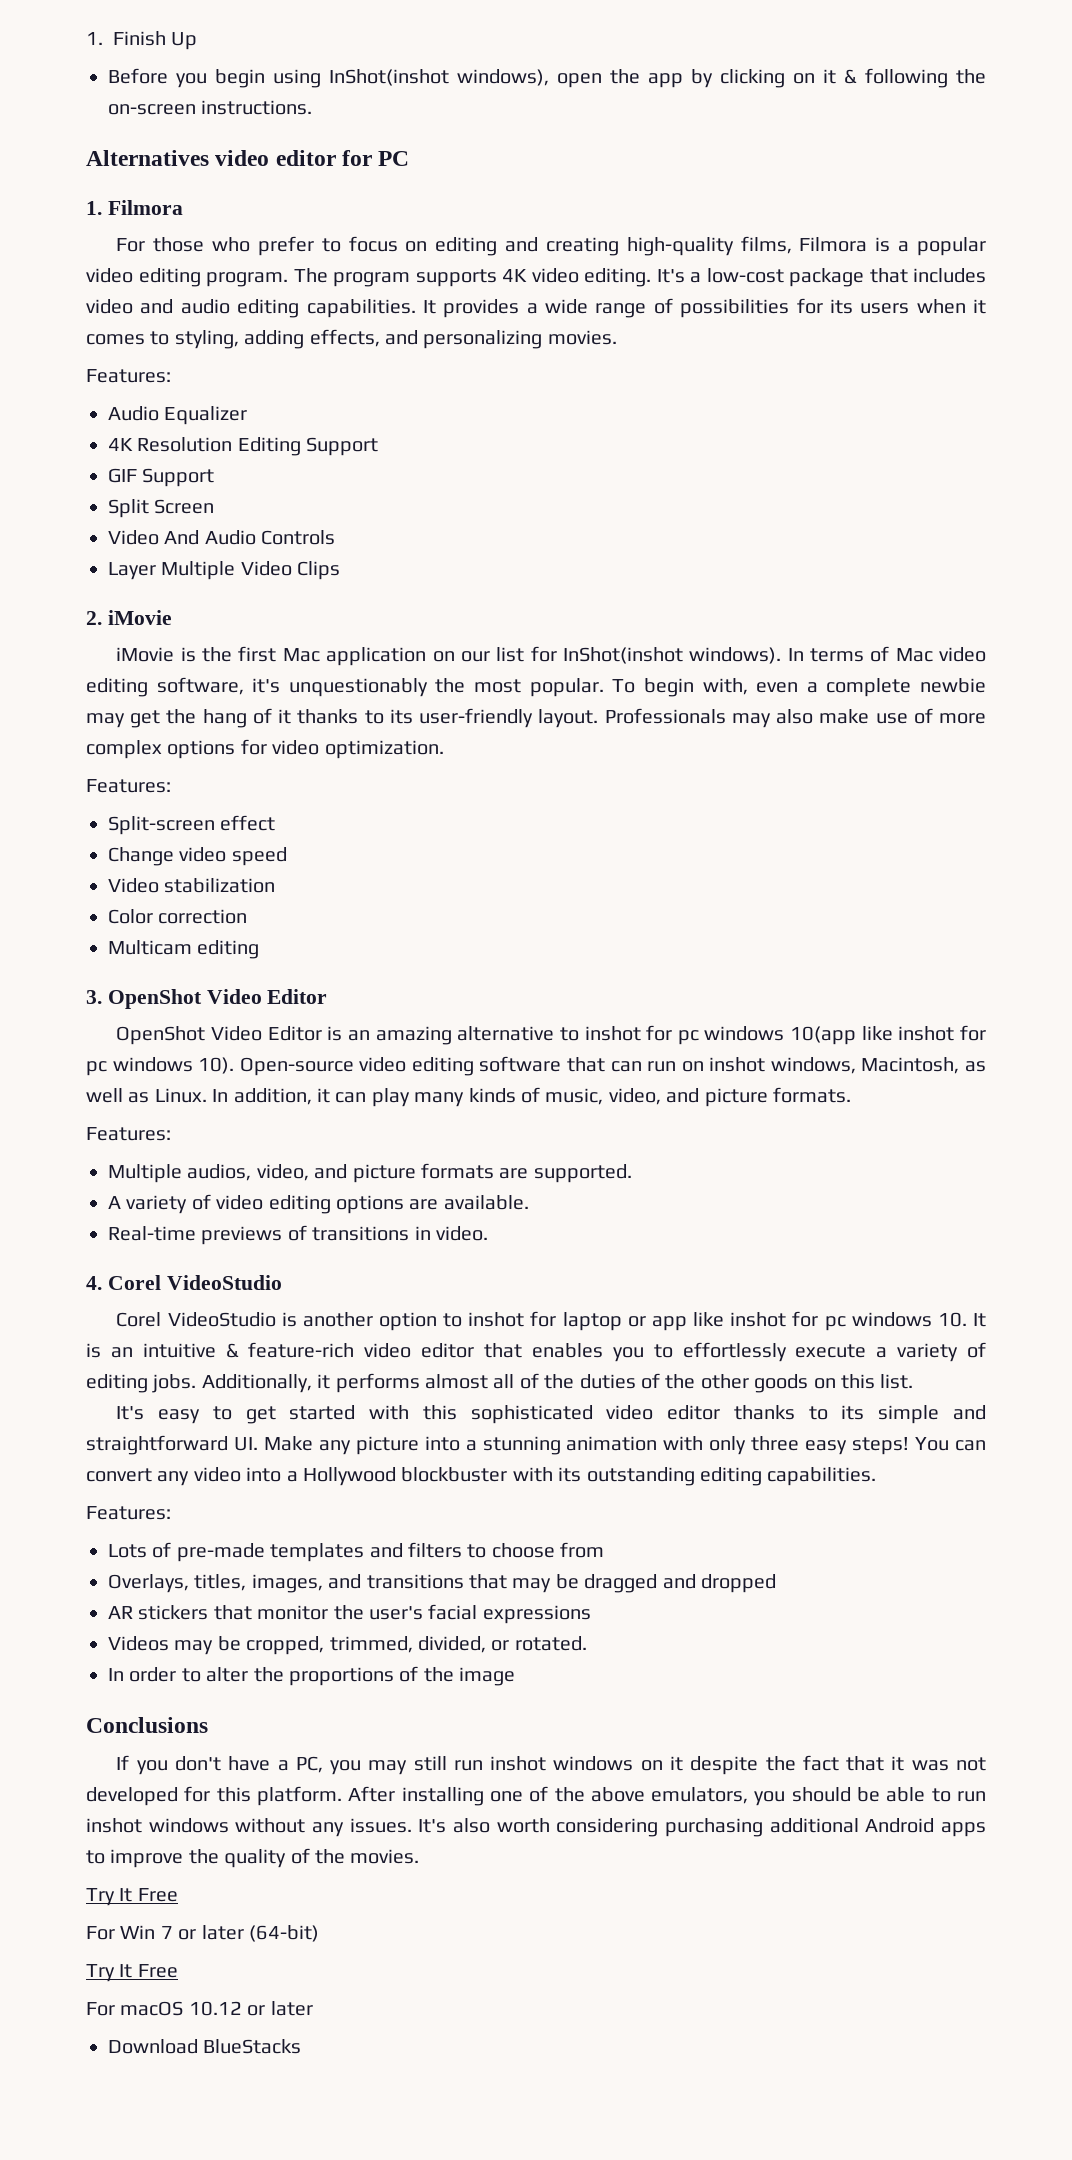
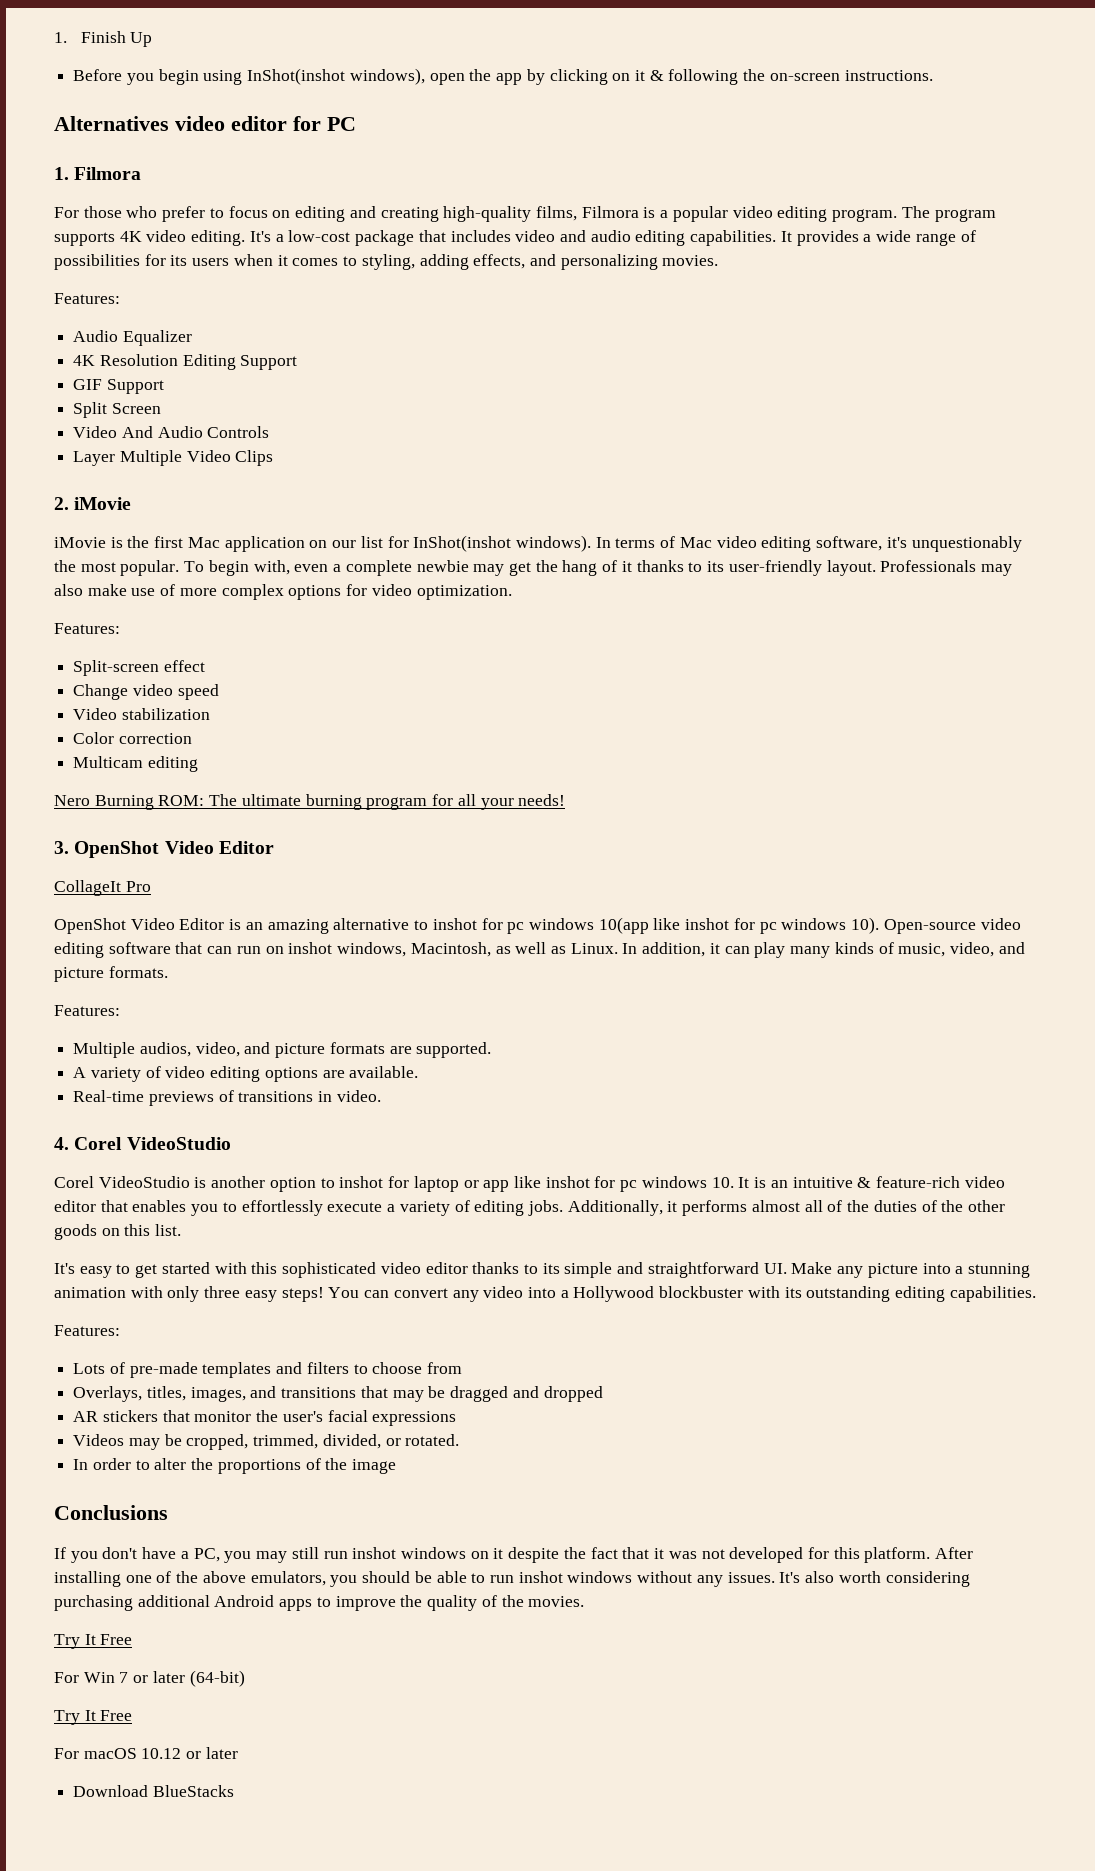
+ Nero Burning ROM: The ultimate burning program for all your needs!
+ CollageIt Pro

